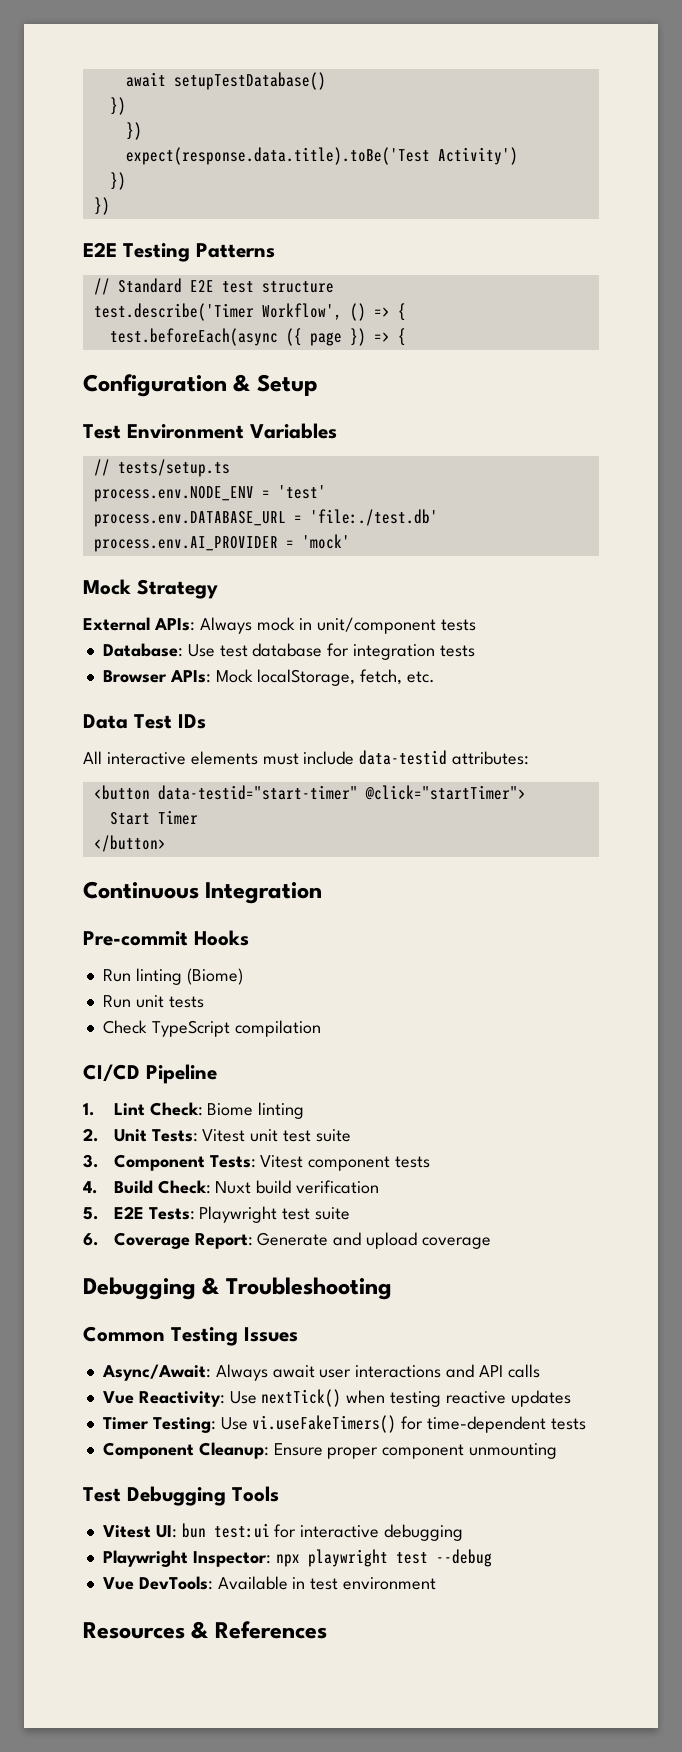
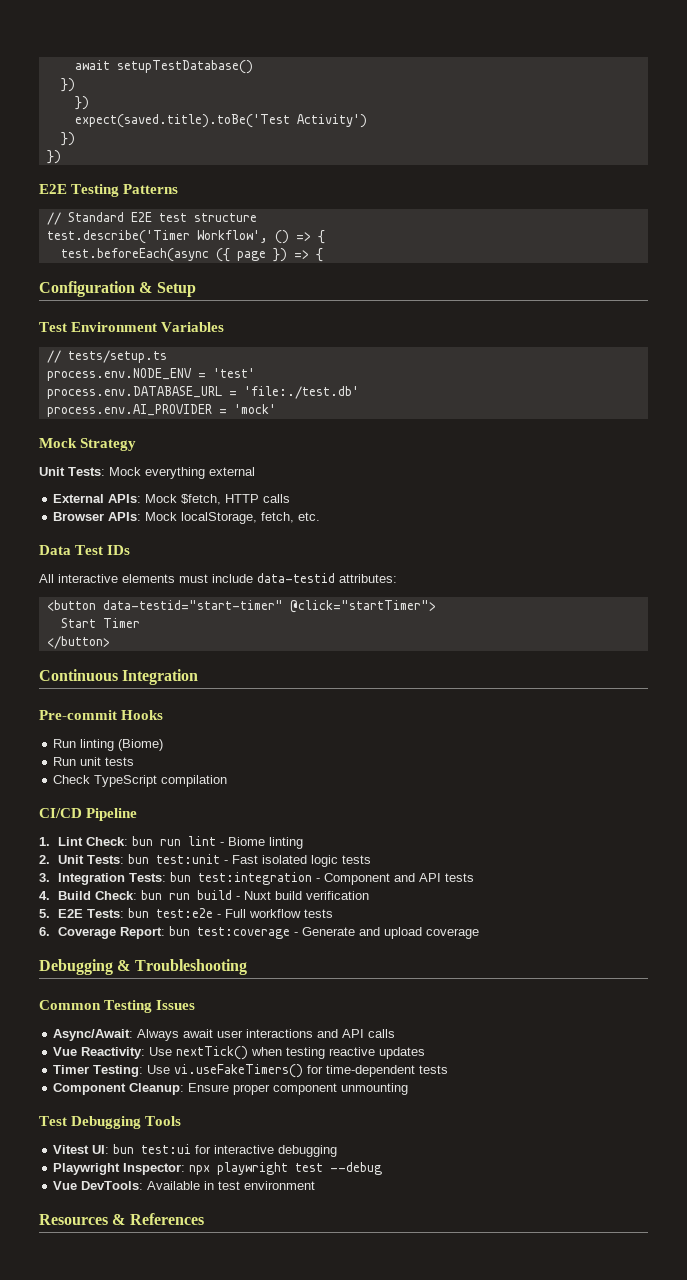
- expect(response.data.title).toBe('Test Activity')
+ expect(saved.title).toBe('Test Activity')
- External APIs: Always mock in unit/component tests
- Database: Use test database for integration tests
+ Unit Tests: Mock everything external
+ External APIs: Mock $fetch, HTTP calls
- 1. Lint Check: Biome linting
+ 1. Lint Check: bun run lint - Biome linting
- 2. Unit Tests: Vitest unit test suite
- 3. Component Tests: Vitest component tests
+ 2. Unit Tests: bun test:unit - Fast isolated logic tests
+ 3. Integration Tests: bun test:integration - Component and API tests
- 4. Build Check: Nuxt build verification
+ 4. Build Check: bun run build - Nuxt build verification
- 5. E2E Tests: Playwright test suite
+ 5. E2E Tests: bun test:e2e - Full workflow tests
- 6. Coverage Report: Generate and upload coverage
+ 6. Coverage Report: bun test:coverage - Generate and upload coverage

